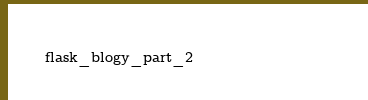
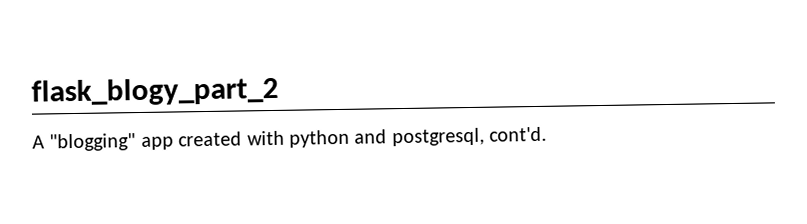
+ A "blogging" app created with python and postgresql, cont'd.

